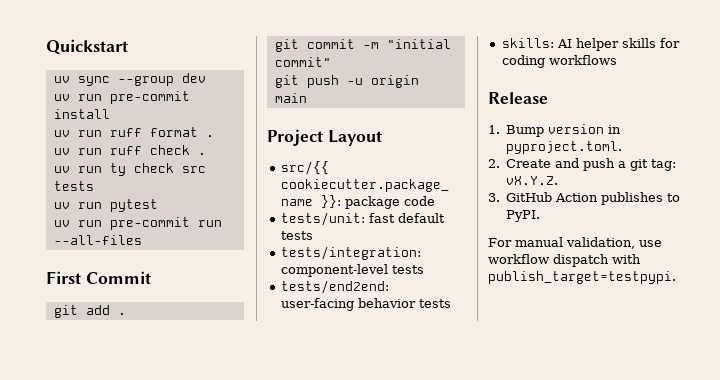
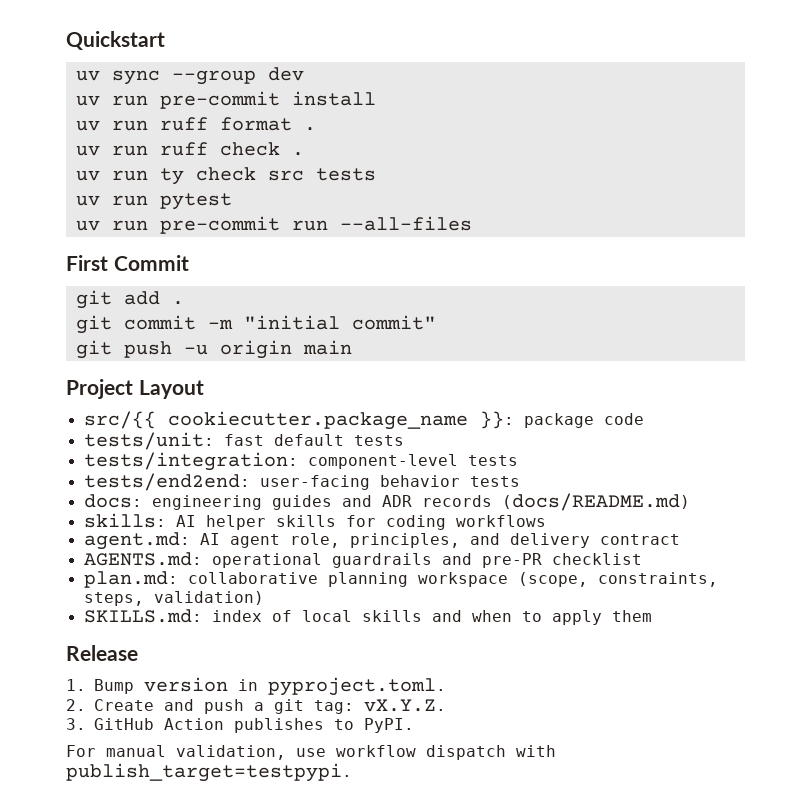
+ docs: engineering guides and ADR records (docs/README.md)
+ agent.md: AI agent role, principles, and delivery contract
+ AGENTS.md: operational guardrails and pre-PR checklist
+ plan.md: collaborative planning workspace (scope, constraints, steps, validation)
+ SKILLS.md: index of local skills and when to apply them

